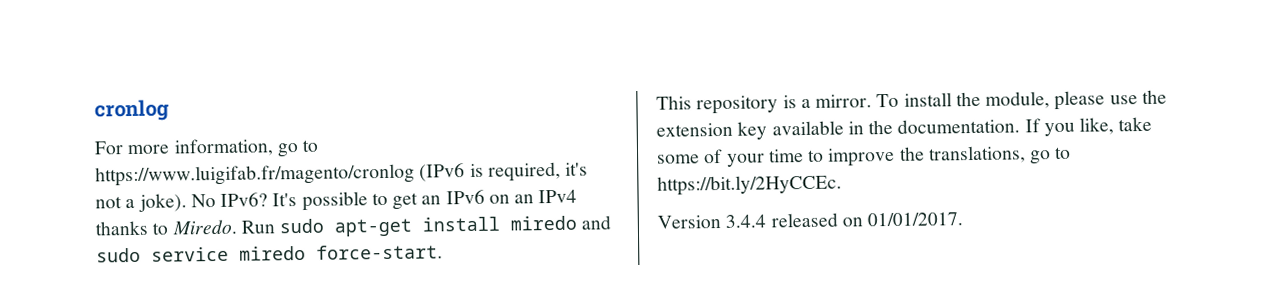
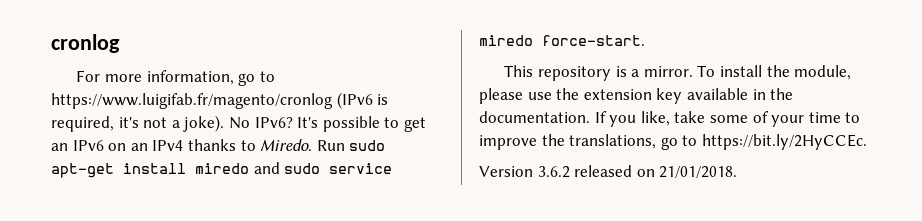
- Version 3.4.4 released on 01/01/2017.
+ Version 3.6.2 released on 21/01/2018.

